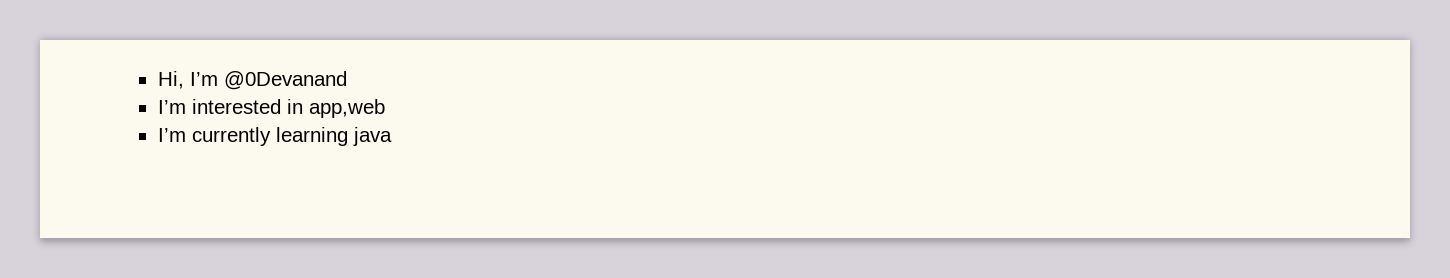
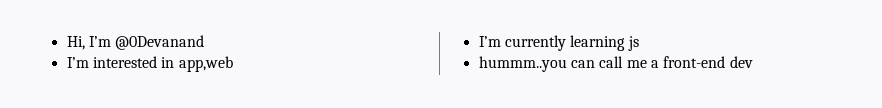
- I’m currently learning java
+ I’m currently learning js
+ hummm..you can call me a front-end dev

